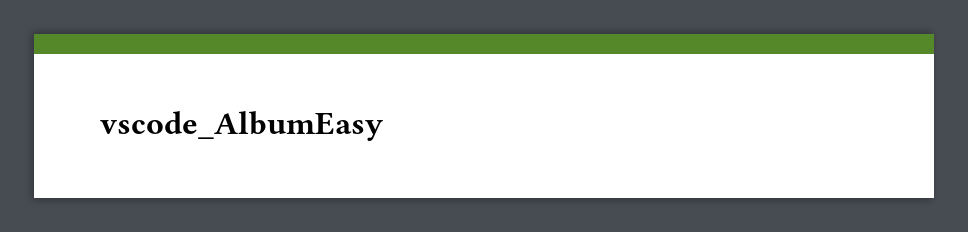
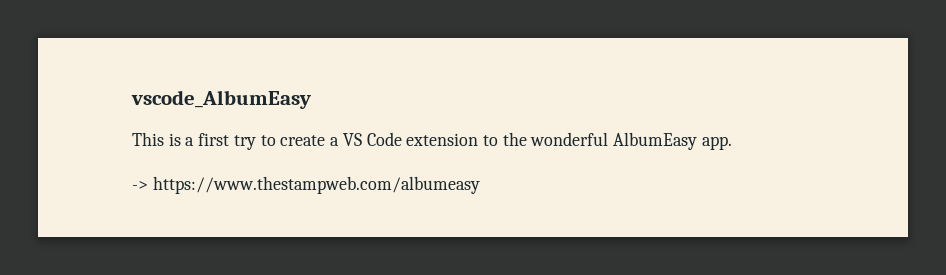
+ This is a first try to create a VS Code extension to the wonderful AlbumEasy app.
+ -> https://www.thestampweb.com/albumeasy

